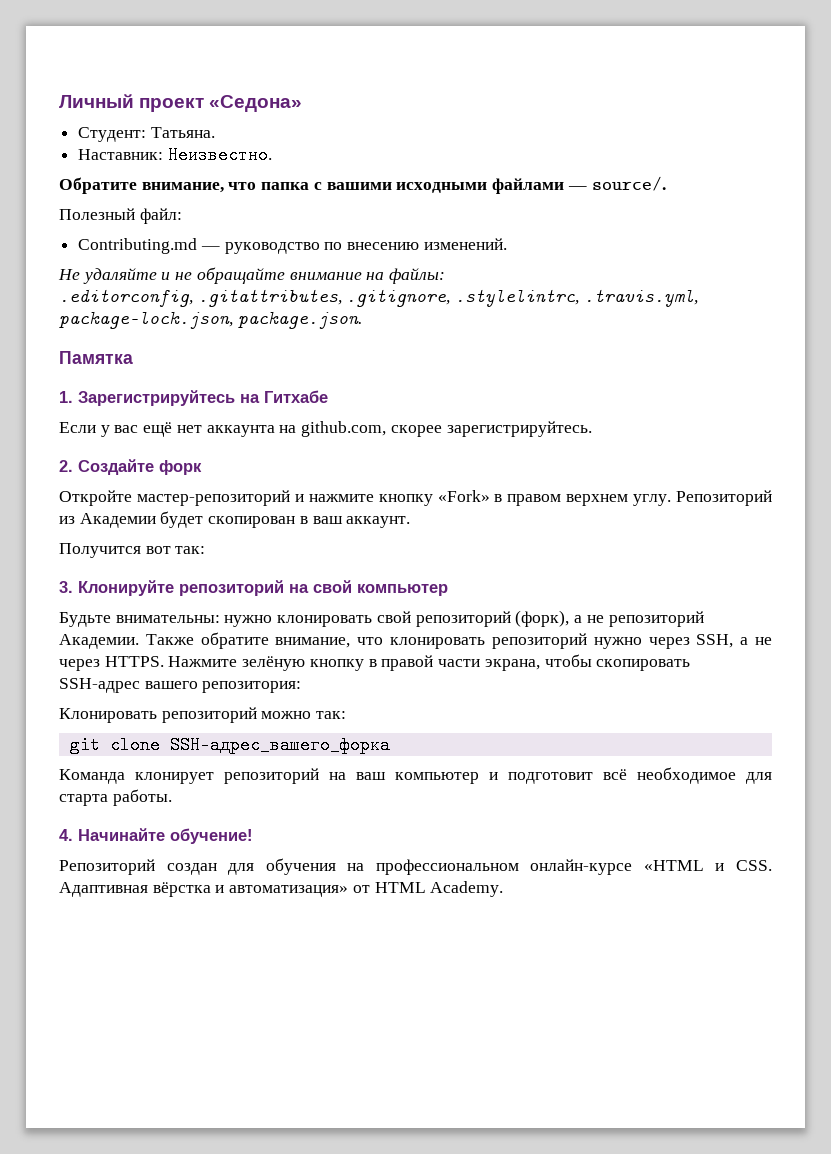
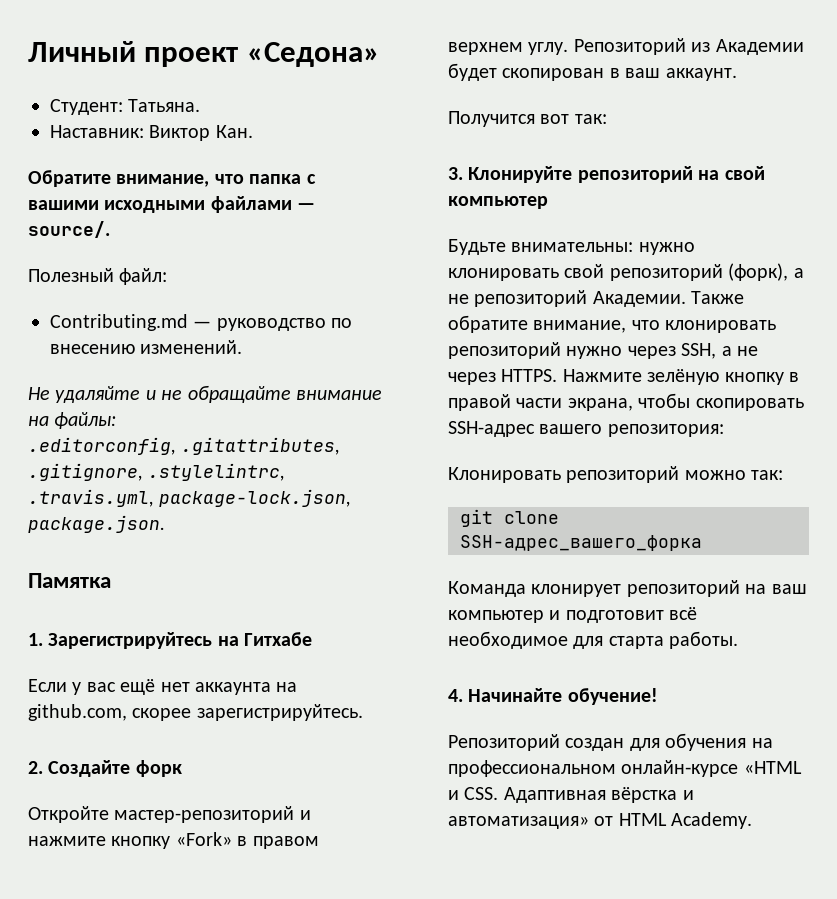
- Наставник: Неизвестно.
+ Наставник: Виктор Кан.

